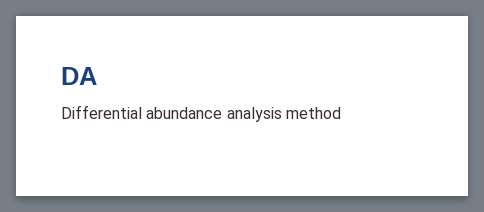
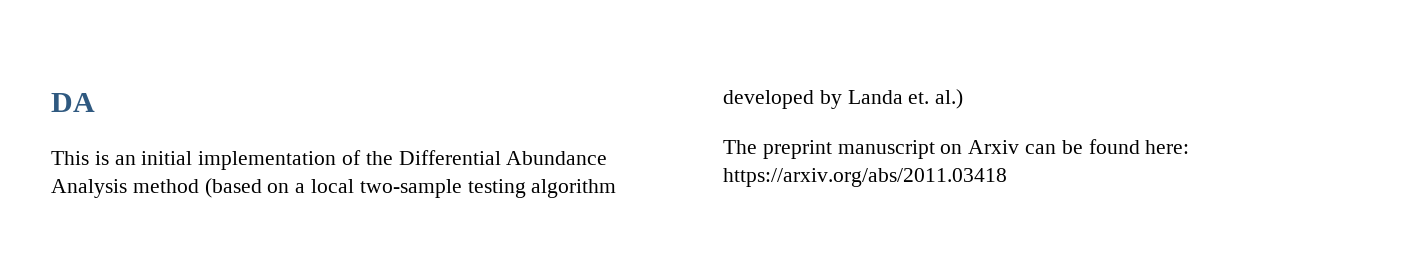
- Differential abundance analysis method
+ This is an initial implementation of the Differential Abundance Analysis method (based on a local two-sample testing algorithm developed by Landa et. al.)
+ The preprint manuscript on Arxiv can be found here: https://arxiv.org/abs/2011.03418

